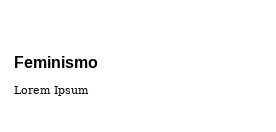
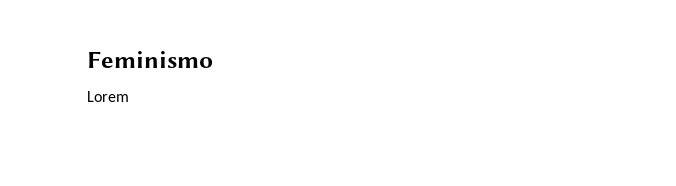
- Lorem Ipsum
+ Lorem

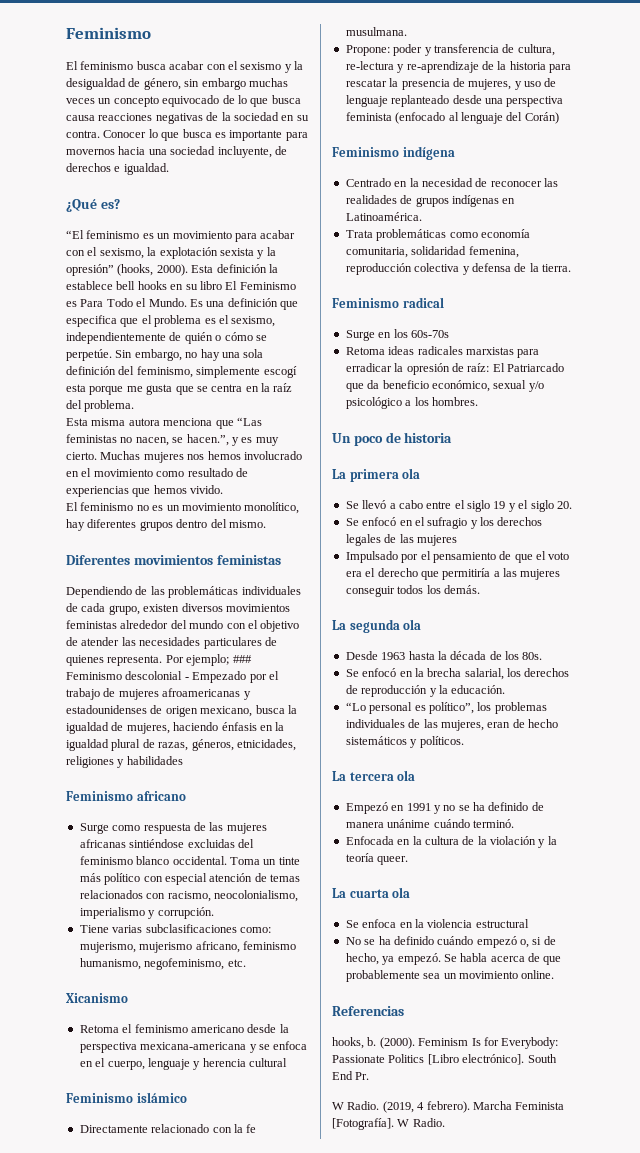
- Lorem
+ El feminismo busca acabar con el sexismo y la desigualdad de género, sin embargo muchas veces un concepto equivocado de lo que busca causa reacciones negativas de la sociedad en su contra. Conocer lo que busca es importante para movernos hacia una sociedad incluyente, de derechos e igualdad.
+ ¿Qué es?
+ “El feminismo es un movimiento para acabar con el sexismo, la explotación sexista y la opresión” (hooks, 2000). Esta definición la establece bell hooks en su libro El Feminismo es Para Todo el Mundo. Es una definición que especifica que el problema es el sexismo, independientemente de quién o cómo se perpetúe. Sin embargo, no hay una sola definición del feminismo, simplemente escogí esta porque me gusta que se centra en la raíz del problema.
+ Esta misma autora menciona que “Las feministas no nacen, se hacen.”, y es muy cierto. Muchas mujeres nos hemos involucrado en el movimiento como resultado de experiencias que hemos vivido.
+ El feminismo no es un movimiento monolítico, hay diferentes grupos dentro del mismo.
+ Diferentes movimientos feministas
+ Dependiendo de las problemáticas individuales de cada grupo, existen diversos movimientos feministas alrededor del mundo con el objetivo de atender las necesidades particulares de quienes representa. Por ejemplo; ### Feminismo descolonial - Empezado por el trabajo de mujeres afroamericanas y estadounidenses de origen mexicano, busca la igualdad de mujeres, haciendo énfasis en la igualdad plural de razas, géneros, etnicidades, religiones y habilidades
+ Feminismo africano
+ Surge como respuesta de las mujeres africanas sintiéndose excluidas del feminismo blanco occidental. Toma un tinte más político con especial atención de temas relacionados con racismo, neocolonialismo, imperialismo y corrupción.
+ Tiene varias subclasificaciones como: mujerismo, mujerismo africano, feminismo humanismo, negofeminismo, etc.
+ Xicanismo
+ Retoma el feminismo americano desde la perspectiva mexicana-americana y se enfoca en el cuerpo, lenguaje y herencia cultural
+ Feminismo islámico
+ Directamente relacionado con la fe musulmana.
+ Propone: poder y transferencia de cultura, re-lectura y re-aprendizaje de la historia para rescatar la presencia de mujeres, y uso de lenguaje replanteado desde una perspectiva feminista (enfocado al lenguaje del Corán)
+ Feminismo indígena
+ Centrado en la necesidad de reconocer las realidades de grupos indígenas en Latinoamérica.
+ Trata problemáticas como economía comunitaria, solidaridad femenina, reproducción colectiva y defensa de la tierra.
+ Feminismo radical
+ Surge en los 60s-70s
+ Retoma ideas radicales marxistas para erradicar la opresión de raíz: El Patriarcado que da beneficio económico, sexual y/o psicológico a los hombres.
+ Un poco de historia
+ La primera ola
+ Se llevó a cabo entre el siglo 19 y el siglo 20.
+ Se enfocó en el sufragio y los derechos legales de las mujeres
+ Impulsado por el pensamiento de que el voto era el derecho que permitiría a las mujeres conseguir todos los demás.
+ La segunda ola
+ Desde 1963 hasta la década de los 80s.
+ Se enfocó en la brecha salarial, los derechos de reproducción y la educación.
+ “Lo personal es político”, los problemas individuales de las mujeres, eran de hecho sistemáticos y políticos.
+ La tercera ola
+ Empezó en 1991 y no se ha definido de manera unánime cuándo terminó.
+ Enfocada en la cultura de la violación y la teoría queer.
+ La cuarta ola
+ Se enfoca en la violencia estructural
+ No se ha definido cuándo empezó o, si de hecho, ya empezó. Se habla acerca de que probablemente sea un movimiento online.
+ Referencias
+ hooks, b. (2000). Feminism Is for Everybody: Passionate Politics [Libro electrónico]. South End Pr.
+ W Radio. (2019, 4 febrero). Marcha Feminista [Fotografía]. W Radio.

